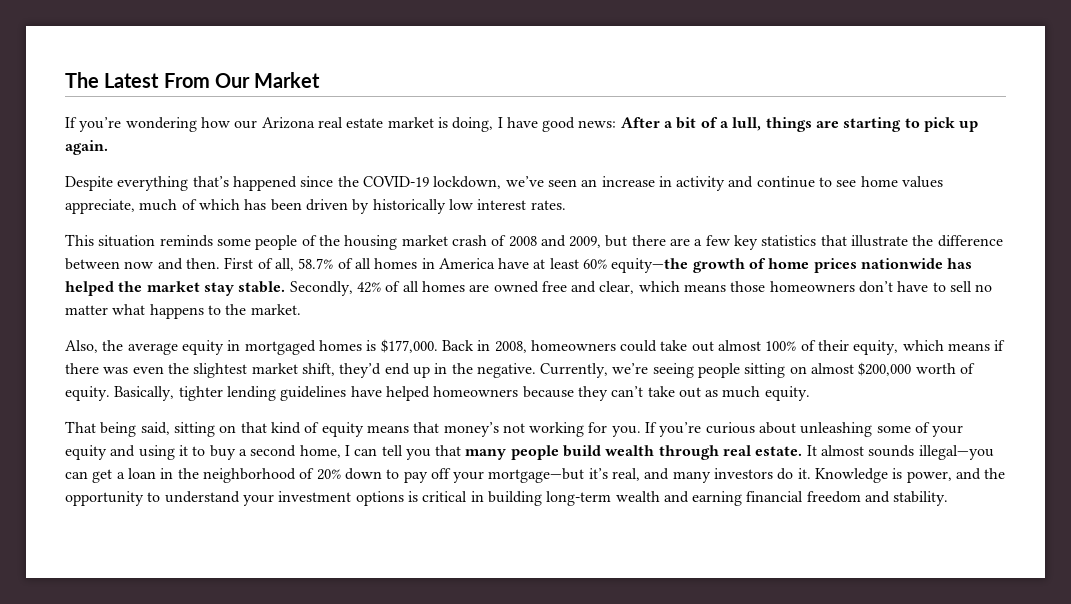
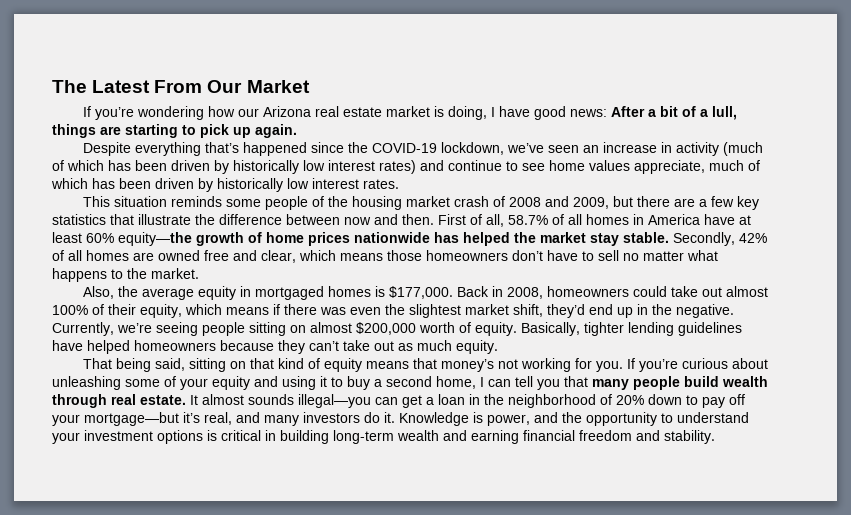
- Despite everything that’s happened since the COVID-19 lockdown, we’ve seen an increase in activity and continue to see home values appreciate, much of which has been driven by historically low interest rates.
+ Despite everything that’s happened since the COVID-19 lockdown, we’ve seen an increase in activity (much of which has been driven by historically low interest rates) and continue to see home values appreciate, much of which has been driven by historically low interest rates.

